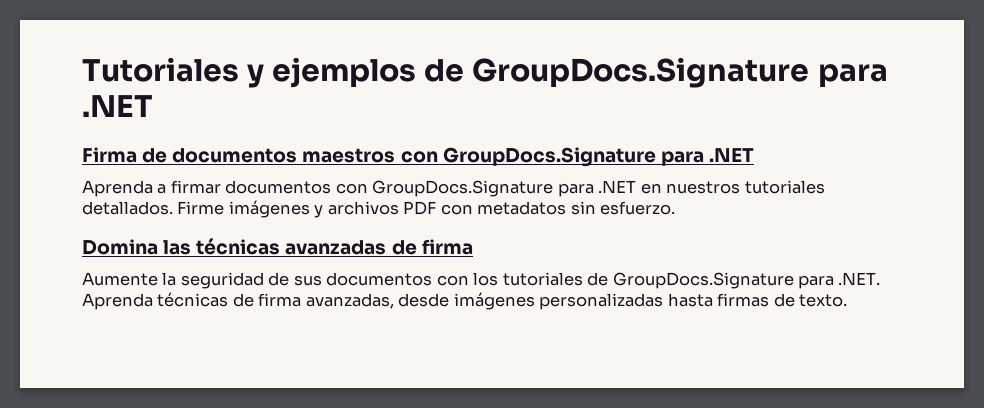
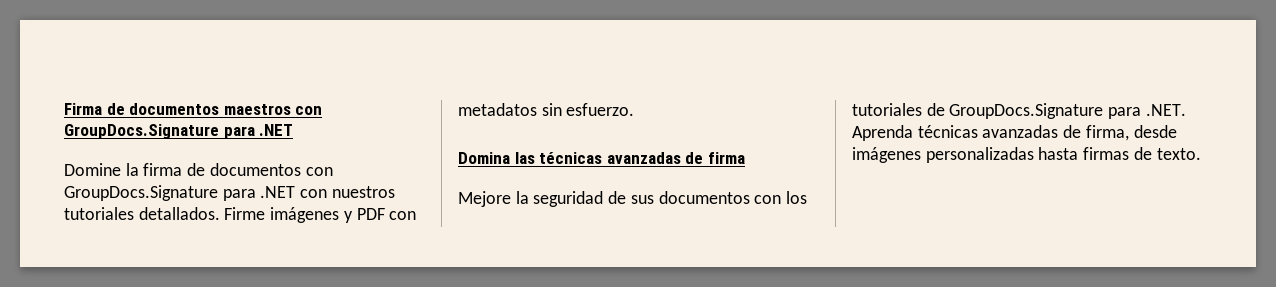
- Tutoriales y ejemplos de GroupDocs.Signature para .NET
- Aprenda a firmar documentos con GroupDocs.Signature para .NET en nuestros tutoriales detallados.
+ Domine la firma de documentos con GroupDocs.Signature para .NET con nuestros tutoriales detallados.
- Firme imágenes y archivos PDF con metadatos sin esfuerzo.
+ Firme imágenes y PDF con metadatos sin esfuerzo.
- Aumente la seguridad de sus documentos con los tutoriales de GroupDocs.Signature para .NET. Aprenda técnicas de firma avanzadas, desde imágenes personalizadas hasta firmas de texto.
+ Mejore la seguridad de sus documentos con los tutoriales de GroupDocs.Signature para .NET. Aprenda técnicas avanzadas de firma, desde imágenes personalizadas hasta firmas de texto.

